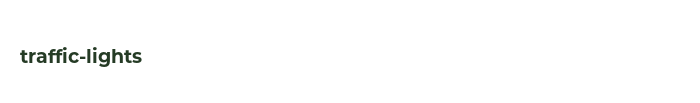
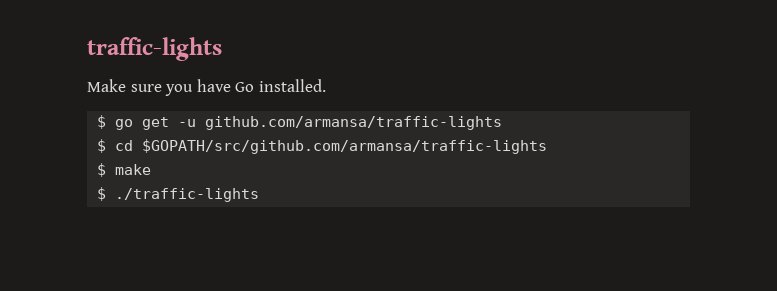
+ Make sure you have Go installed.
+ $ go get -u github.com/armansa/traffic-lights
+ $ cd $GOPATH/src/github.com/armansa/traffic-lights
+ $ make
+ $ ./traffic-lights

